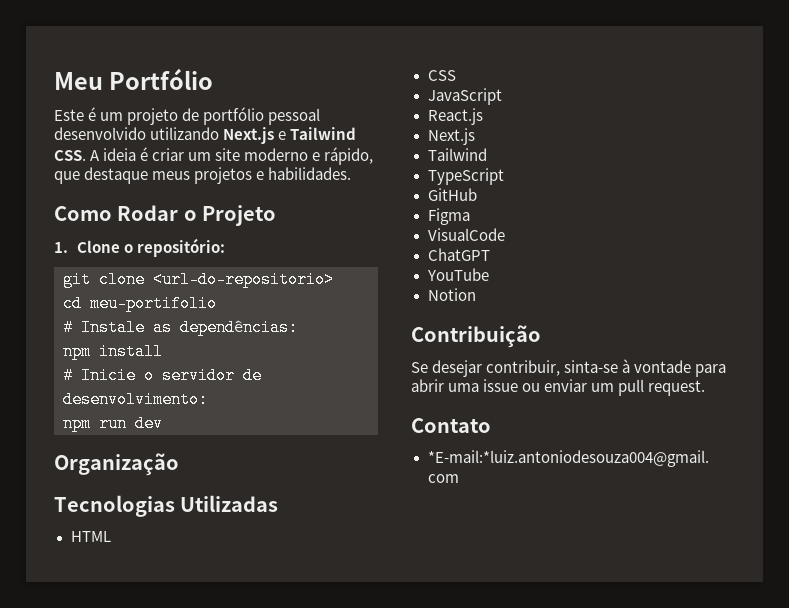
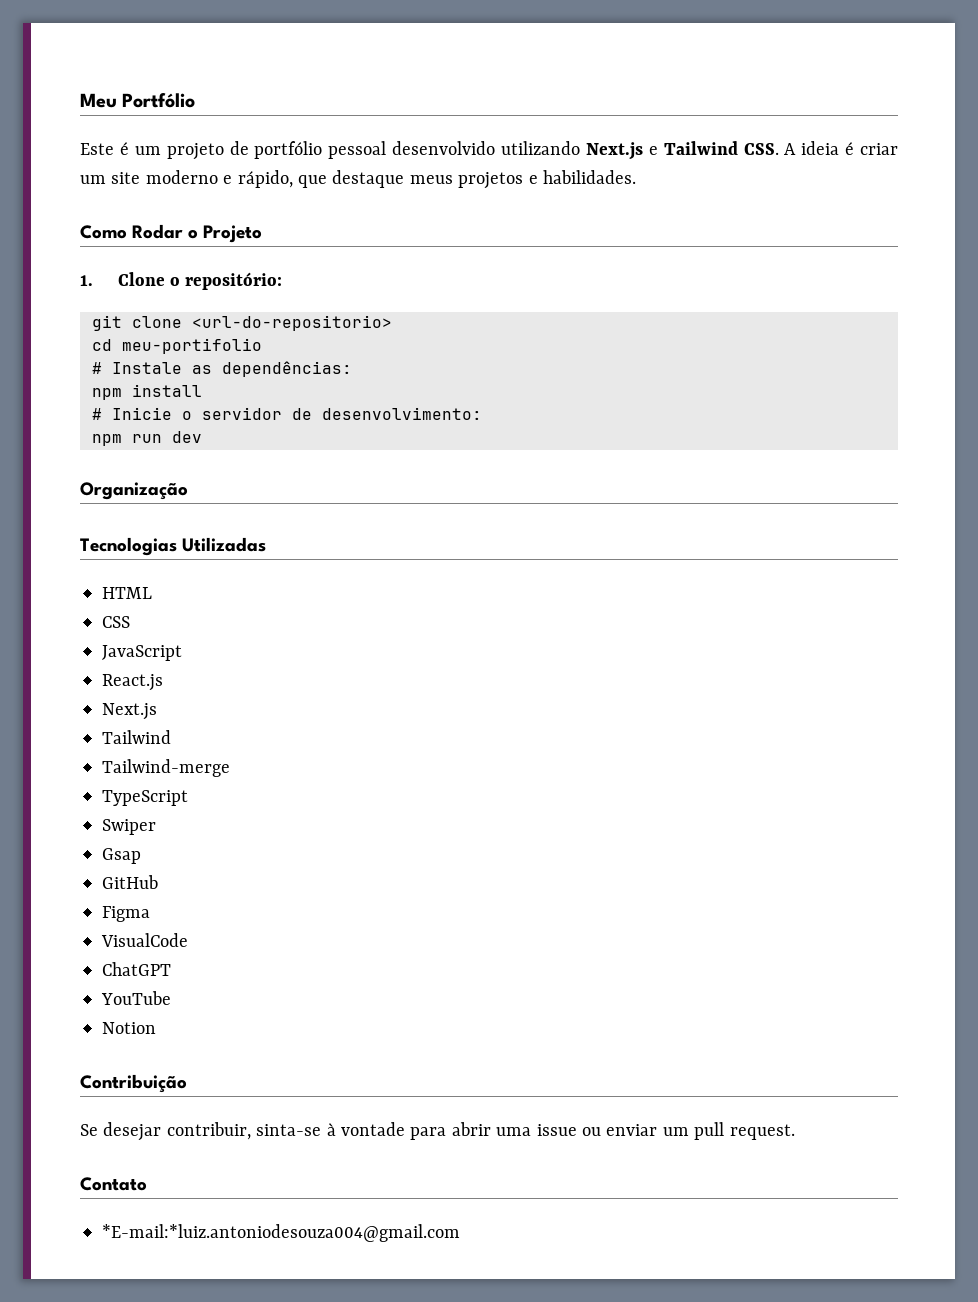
+ Tailwind-merge
+ Swiper
+ Gsap

